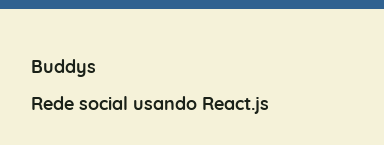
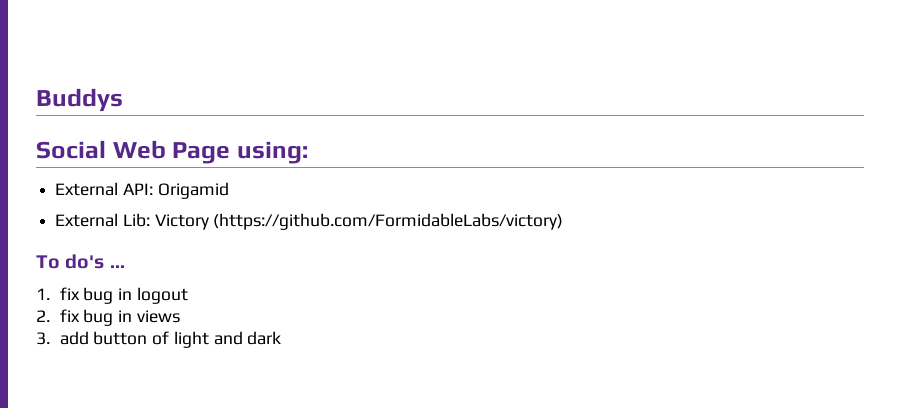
- Rede social usando React.js
+ Social Web Page using:
+ External API: Origamid
+ External Lib: Victory (https://github.com/FormidableLabs/victory)
+ To do's ...
+ 1. fix bug in logout
+ 2. fix bug in views
+ 3. add button of light and dark

